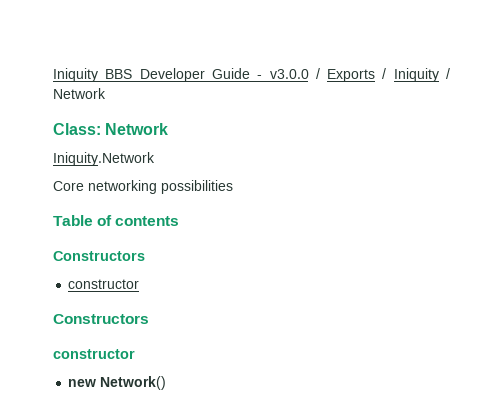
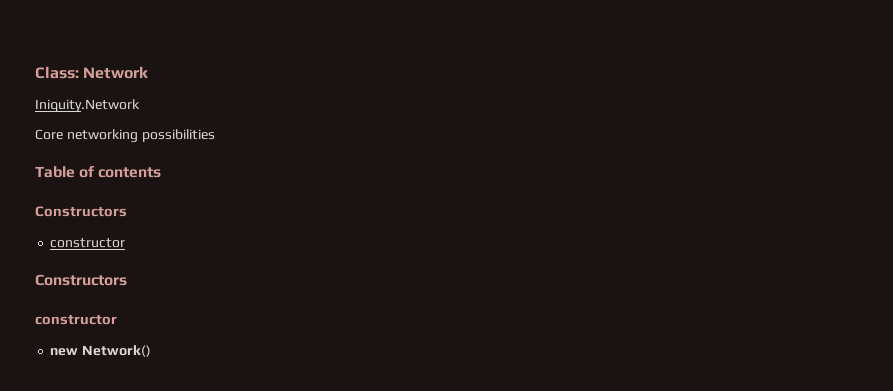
- Iniquity BBS Developer Guide - v3.0.0 / Exports / Iniquity / Network

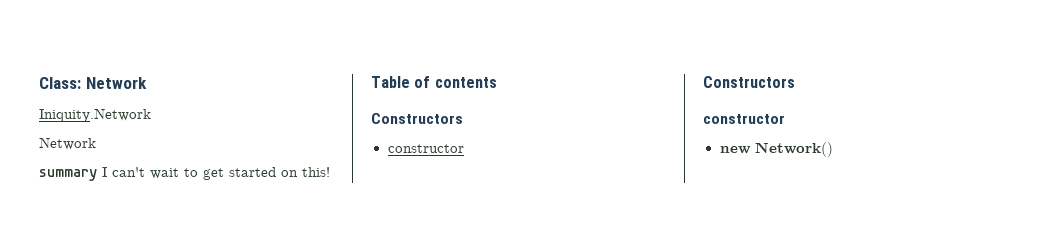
  Iniquity.Network
- Core networking possibilities
+ Network
+ summary I can't wait to get started on this!

